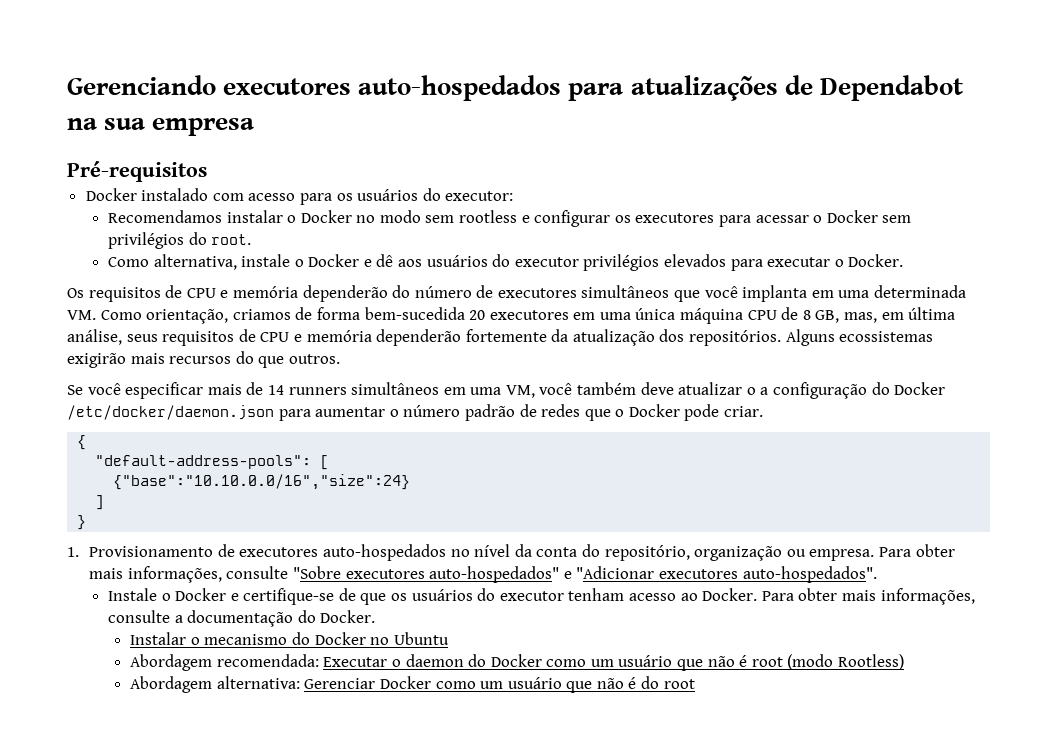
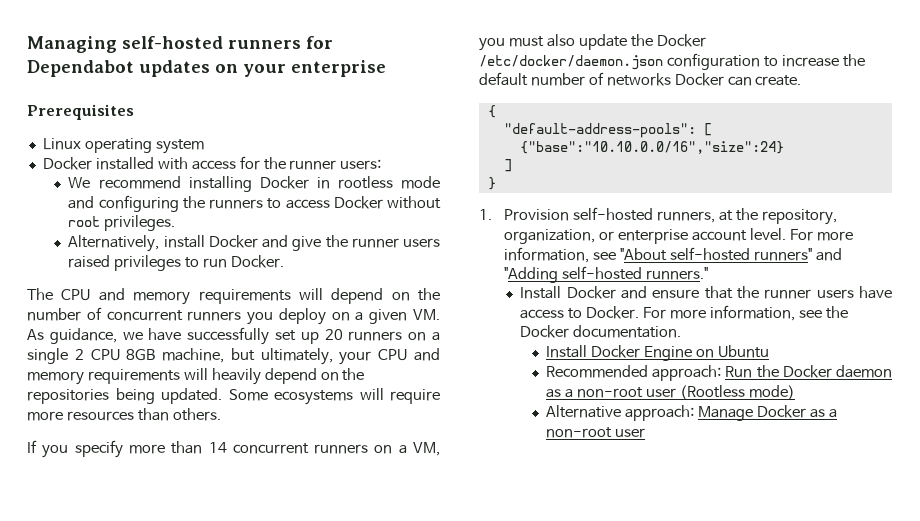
- Gerenciando executores auto-hospedados para atualizações de Dependabot na sua empresa
- Pré-requisitos
- Docker instalado com acesso para os usuários do executor:
- Recomendamos instalar o Docker no modo sem rootless e configurar os executores para acessar o Docker sem privilégios do root.
- Como alternativa, instale o Docker e dê aos usuários do executor privilégios elevados para executar o Docker.
- Os requisitos de CPU e memória dependerão do número de executores simultâneos que você implanta em uma determinada VM. Como orientação, criamos de forma bem-sucedida 20 executores em uma única máquina CPU de 8 GB, mas, em última análise, seus requisitos de CPU e memória dependerão fortemente da atualização dos repositórios. Alguns ecossistemas exigirão mais recursos do que outros.
- Se você especificar mais de 14 runners simultâneos em uma VM, você também deve atualizar o a configuração do Docker /etc/docker/daemon.json para aumentar o número padrão de redes que o Docker pode criar.
+ Managing self-hosted runners for Dependabot updates on your enterprise
+ Prerequisites
+ Linux operating system
+ Docker installed with access for the runner users:
+ We recommend installing Docker in rootless mode and configuring the runners to access Docker without root privileges.
+ Alternatively, install Docker and give the runner users raised privileges to run Docker.
+ The CPU and memory requirements will depend on the number of concurrent runners you deploy on a given VM. As guidance, we have successfully set up 20 runners on a single 2 CPU 8GB machine, but ultimately, your CPU and memory requirements will heavily depend on the repositories being updated. Some ecosystems will require more resources than others.
+ If you specify more than 14 concurrent runners on a VM, you must also update the Docker /etc/docker/daemon.json configuration to increase the default number of networks Docker can create.
- 1. Provisionamento de executores auto-hospedados no nível da conta do repositório, organização ou empresa. Para obter mais informações, consulte "Sobre executores auto-hospedados" e "Adicionar executores auto-hospedados".
- Instale o Docker e certifique-se de que os usuários do executor tenham acesso ao Docker. Para obter mais informações, consulte a documentação do Docker.
- Instalar o mecanismo do Docker no Ubuntu
- Abordagem recomendada: Executar o daemon do Docker como um usuário que não é root (modo Rootless)
- Abordagem alternativa: Gerenciar Docker como um usuário que não é do root
+ 1. Provision self-hosted runners, at the repository, organization, or enterprise account level. For more information, see "About self-hosted runners" and "Adding self-hosted runners."
+ Install Docker and ensure that the runner users have access to Docker. For more information, see the Docker documentation.
+ Install Docker Engine on Ubuntu
+ Recommended approach: Run the Docker daemon as a non-root user (Rootless mode)
+ Alternative approach: Manage Docker as a non-root user

